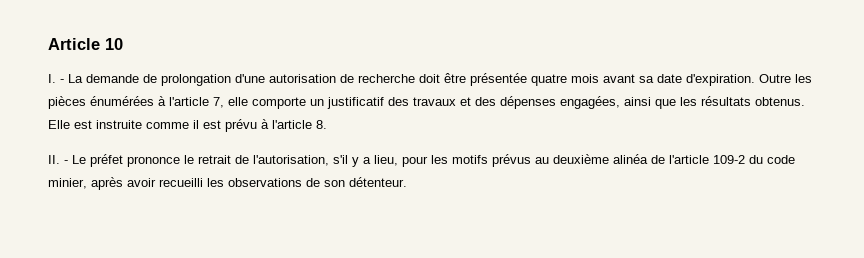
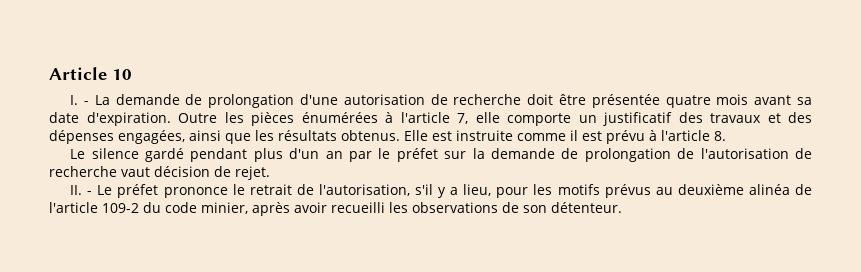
+ Le silence gardé pendant plus d'un an par le préfet sur la demande de prolongation de l'autorisation de recherche vaut décision de rejet.

